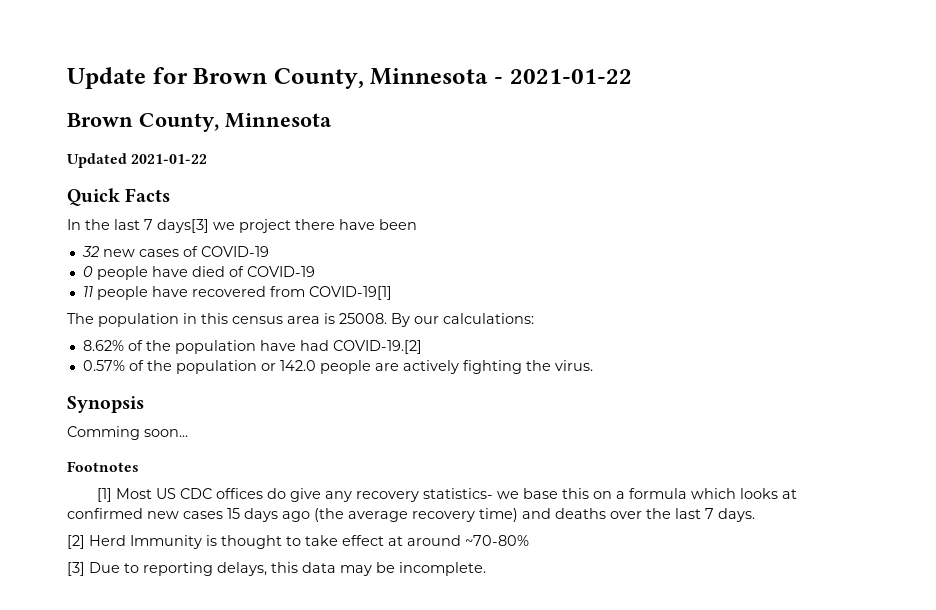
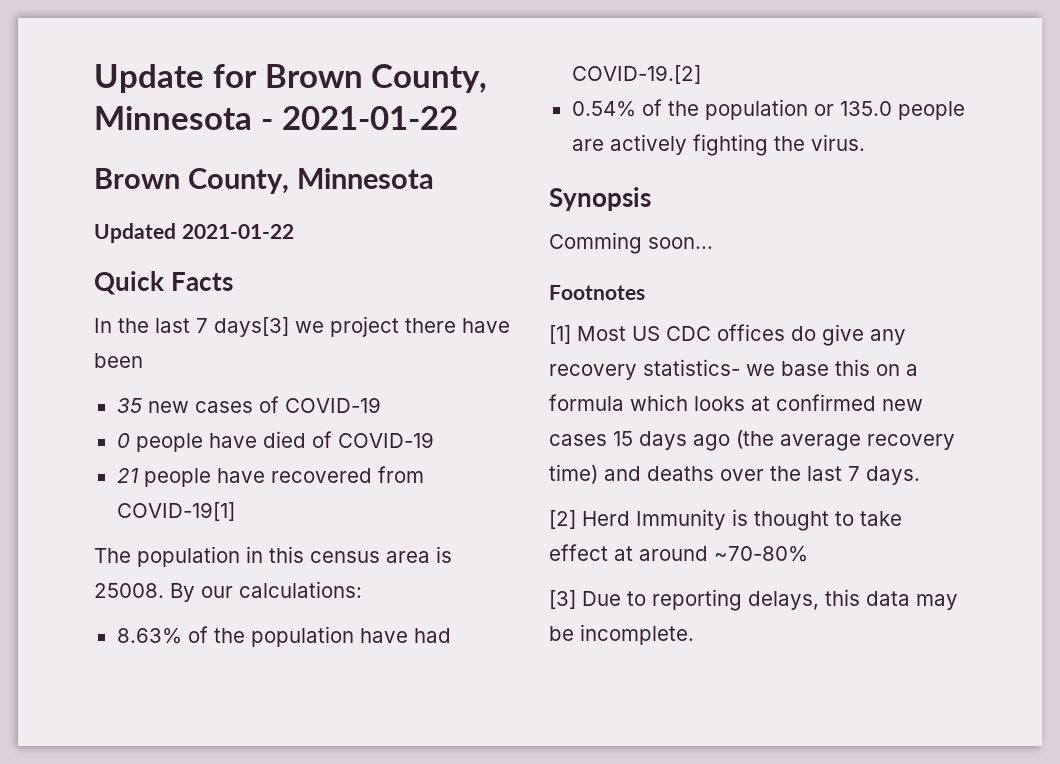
- 32 new cases of COVID-19
+ 35 new cases of COVID-19
- 11 people have recovered from COVID-19[1]
+ 21 people have recovered from COVID-19[1]
- 8.62% of the population have had COVID-19.[2]
+ 8.63% of the population have had COVID-19.[2]
- 0.57% of the population or 142.0 people are actively fighting the virus.
+ 0.54% of the population or 135.0 people are actively fighting the virus.

